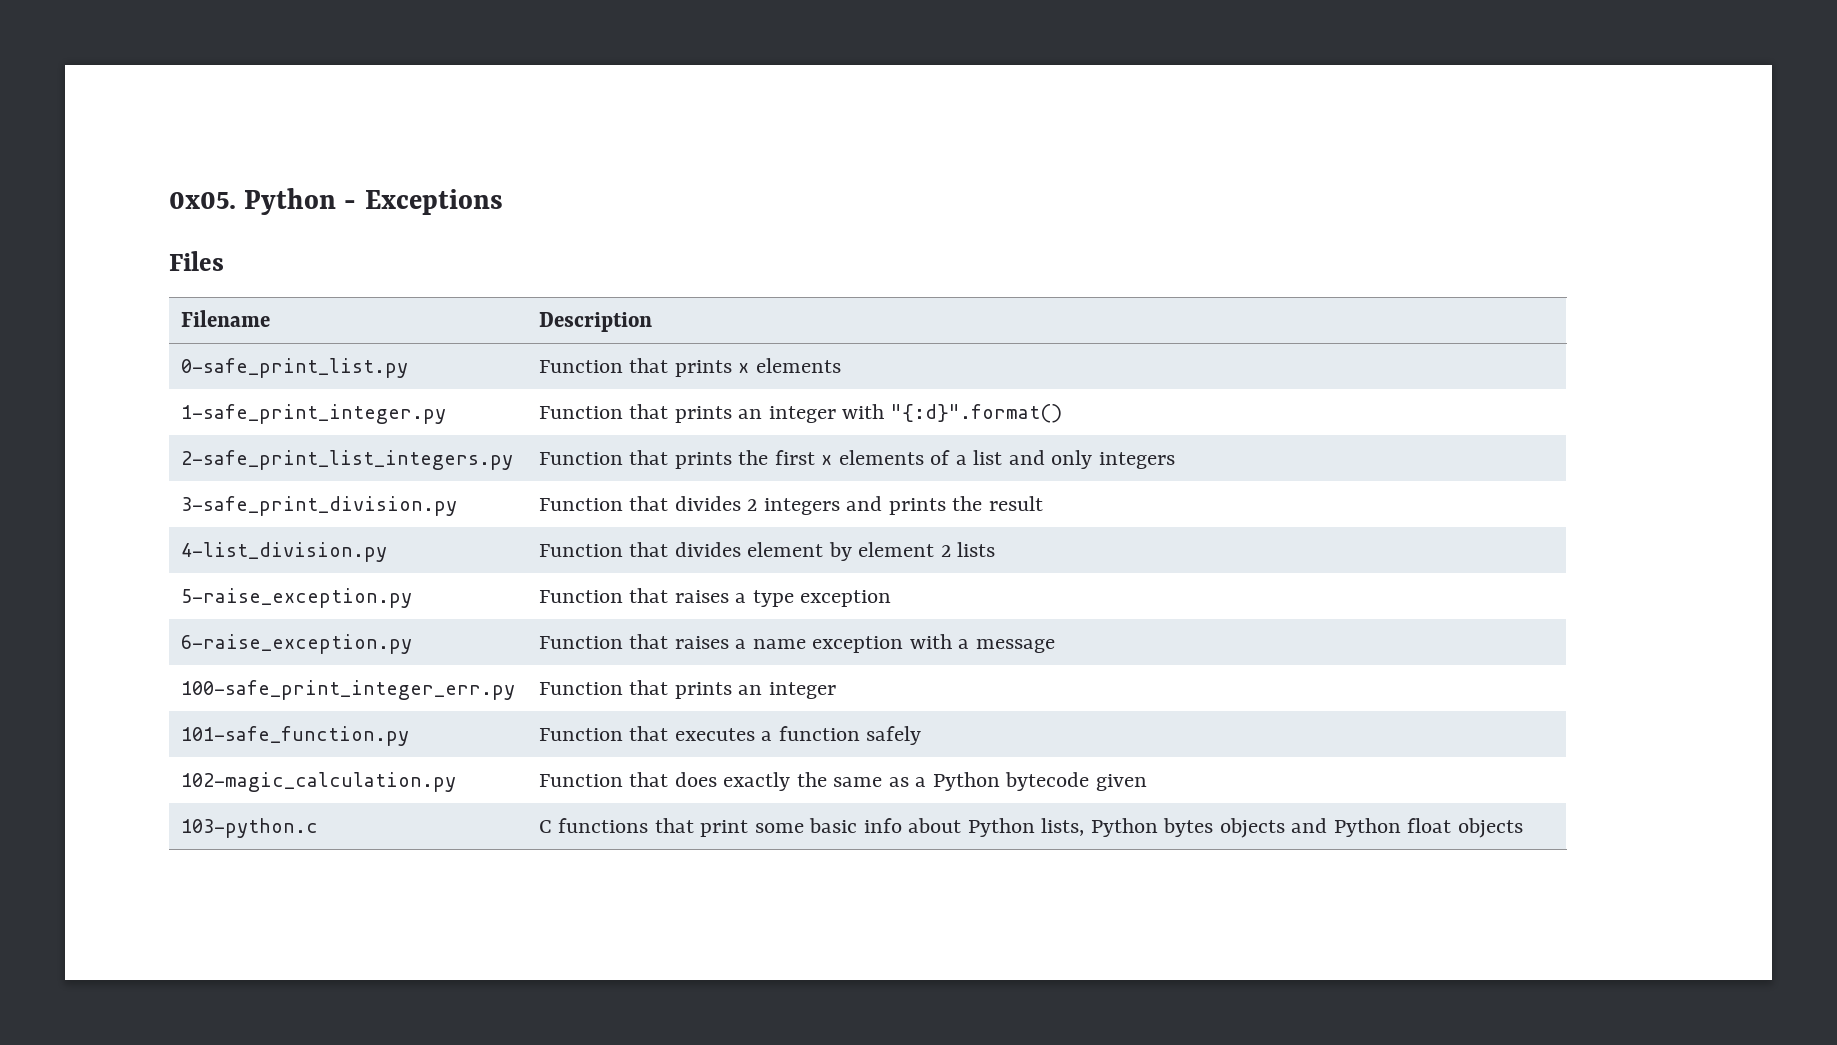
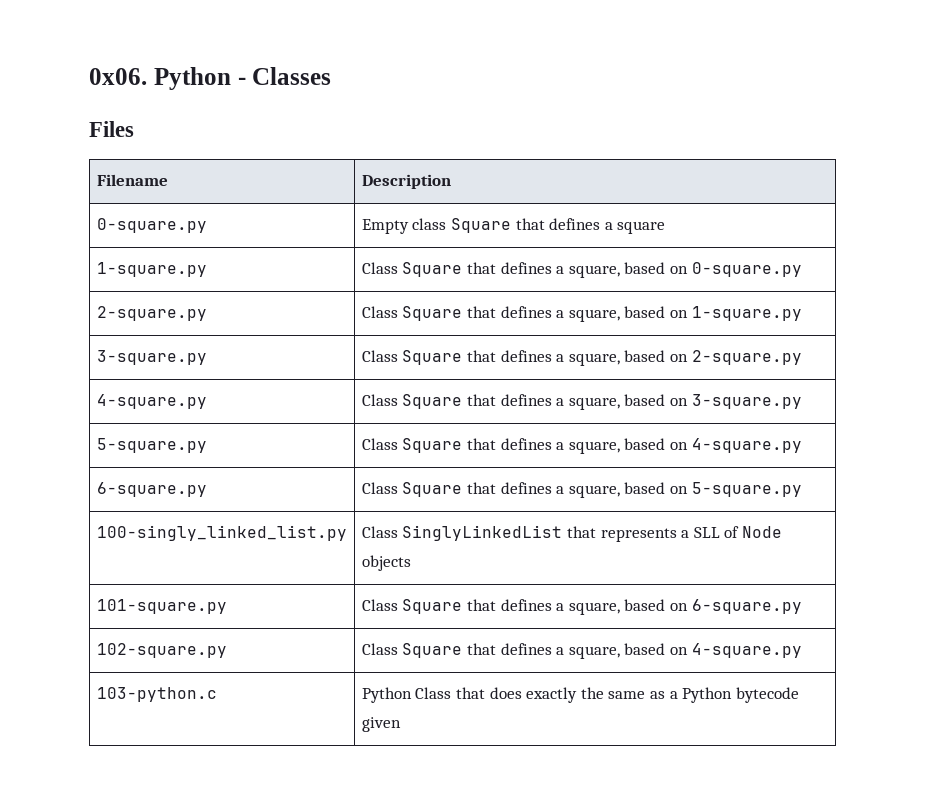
- 0x05.
+ 0x06.
- Python - Exceptions
+ Python - Classes
- 0-safe_print_list.py | Function that prints x elements
- 1-safe_print_integer.py | Function that prints an integer with "{:d}".format()
- 2-safe_print_list_integers.py | Function that prints the first x elements of a list and only integers
- 3-safe_print_division.py | Function that divides 2 integers and prints the result
- 4-list_division.py | Function that divides element by element 2 lists
- 5-raise_exception.py | Function that raises a type exception
- 6-raise_exception.py | Function that raises a name exception with a message
- 100-safe_print_integer_err.py | Function that prints an integer
- 101-safe_function.py | Function that executes a function safely
- 102-magic_calculation.py | Function that does exactly the same as a Python bytecode given
+ 0-square.py | Empty class Square that defines a square
+ 1-square.py | Class Square that defines a square, based on 0-square.py
+ 2-square.py | Class Square that defines a square, based on 1-square.py
+ 3-square.py | Class Square that defines a square, based on 2-square.py
+ 4-square.py | Class Square that defines a square, based on 3-square.py
+ 5-square.py | Class Square that defines a square, based on 4-square.py
+ 6-square.py | Class Square that defines a square, based on 5-square.py
+ 100-singly_linked_list.py | Class SinglyLinkedList that represents a SLL of Node objects
+ 101-square.py | Class Square that defines a square, based on 6-square.py
+ 102-square.py | Class Square that defines a square, based on 4-square.py
+ 103-python.c | Python Class that does exactly the same as a Python bytecode given
- 103-python.c | C functions that print some basic info about Python lists, Python bytes objects and Python float objects

